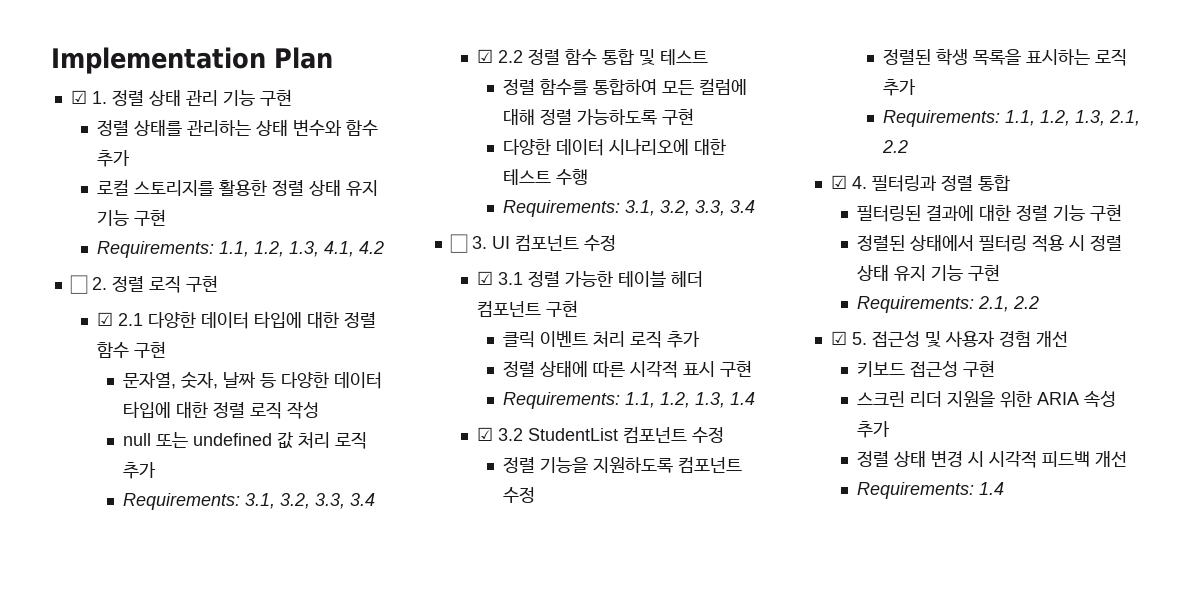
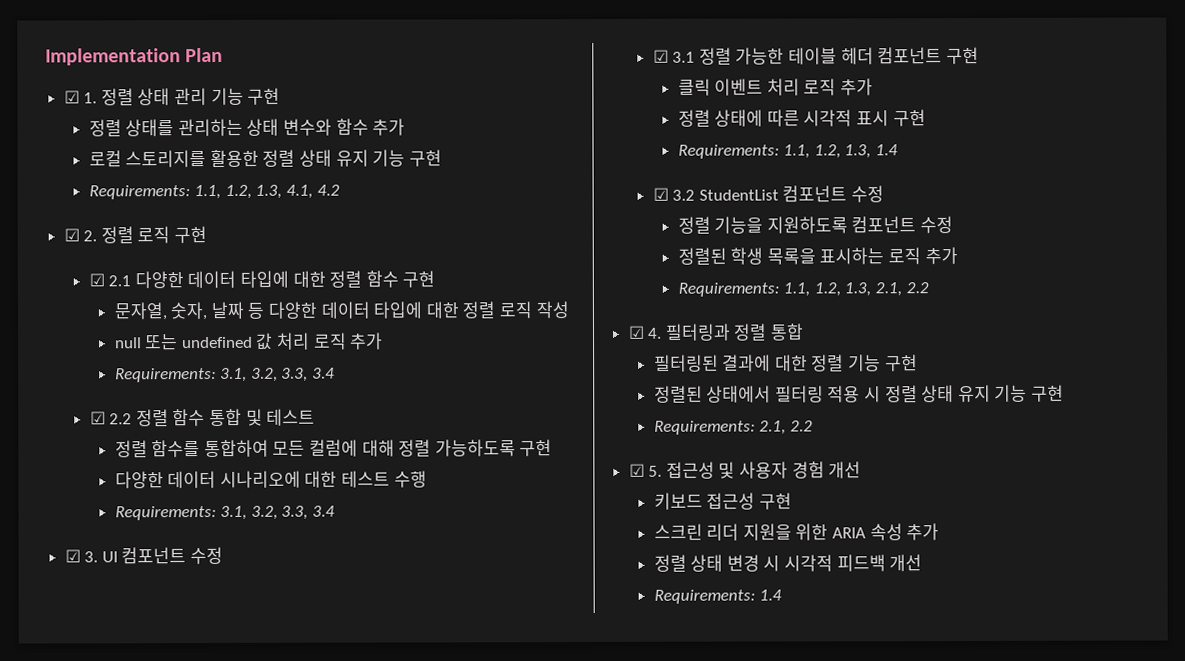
- ☐ 2. 정렬 로직 구현
+ ☑ 2. 정렬 로직 구현
- ☐ 3. UI 컴포넌트 수정
+ ☑ 3. UI 컴포넌트 수정

